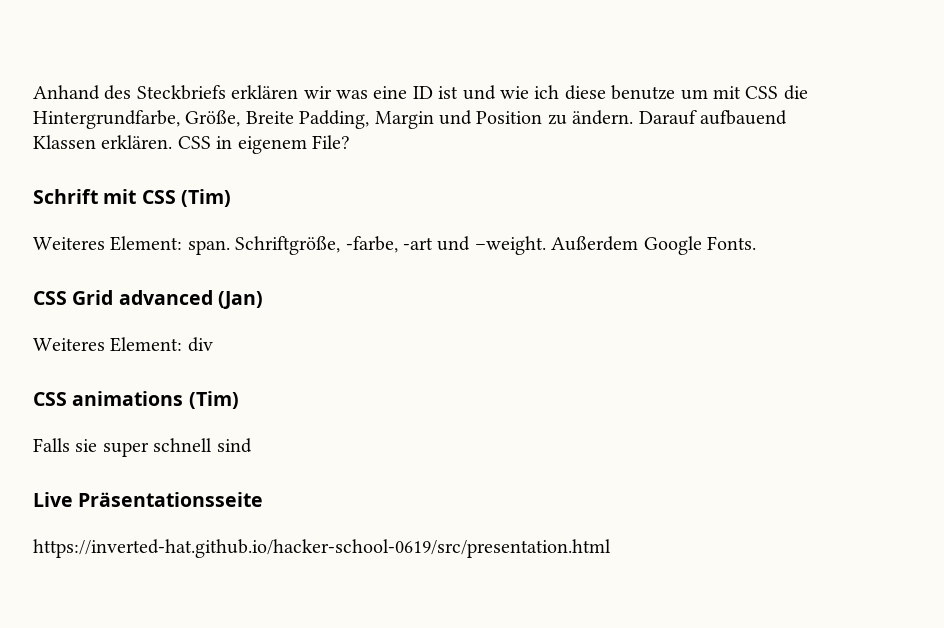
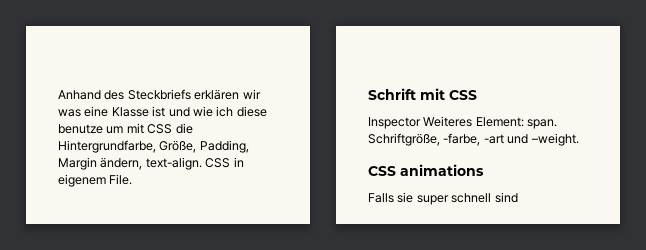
- Anhand des Steckbriefs erklären wir was eine ID ist und wie ich diese benutze um mit CSS die Hintergrundfarbe, Größe, Breite Padding, Margin und Position zu ändern. Darauf aufbauend Klassen erklären.
+ Anhand des Steckbriefs erklären wir was eine Klasse ist und wie ich diese benutze um mit CSS die Hintergrundfarbe, Größe, Padding, Margin ändern, text-align.
- CSS in eigenem File?
+ CSS in eigenem File.
- Schrift mit CSS (Tim)
- Weiteres Element: span.
+ Schrift mit CSS
+ Inspector Weiteres Element: span.
- Außerdem Google Fonts.
- CSS Grid advanced (Jan)
- Weiteres Element: div
- CSS animations (Tim)
+ CSS animations
- Live Präsentationsseite
- https://inverted-hat.github.io/hacker-school-0619/src/presentation.html

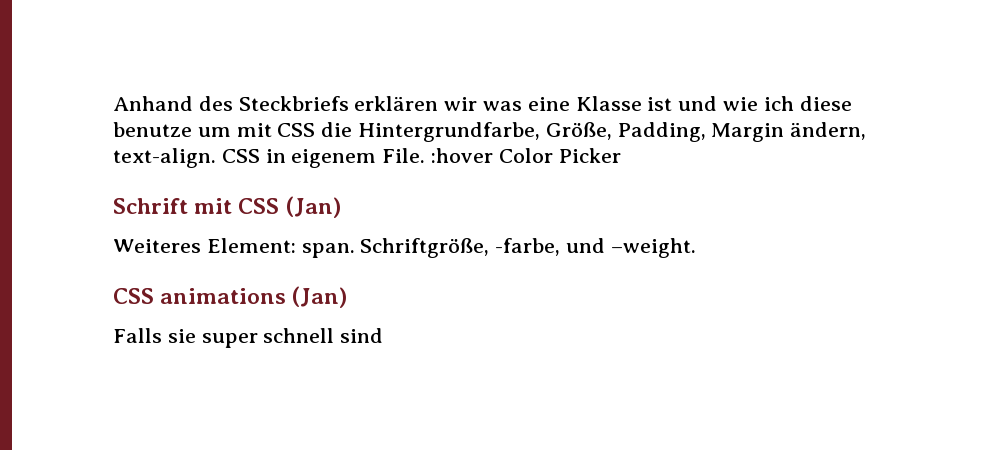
- CSS in eigenem File.
+ CSS in eigenem File. :hover Color Picker
- Schrift mit CSS
- Inspector Weiteres Element: span.
+ Schrift mit CSS (Jan)
+ Weiteres Element: span.
- Schriftgröße, -farbe, -art und –weight.
+ Schriftgröße, -farbe, und –weight.
- CSS animations
+ CSS animations (Jan)

